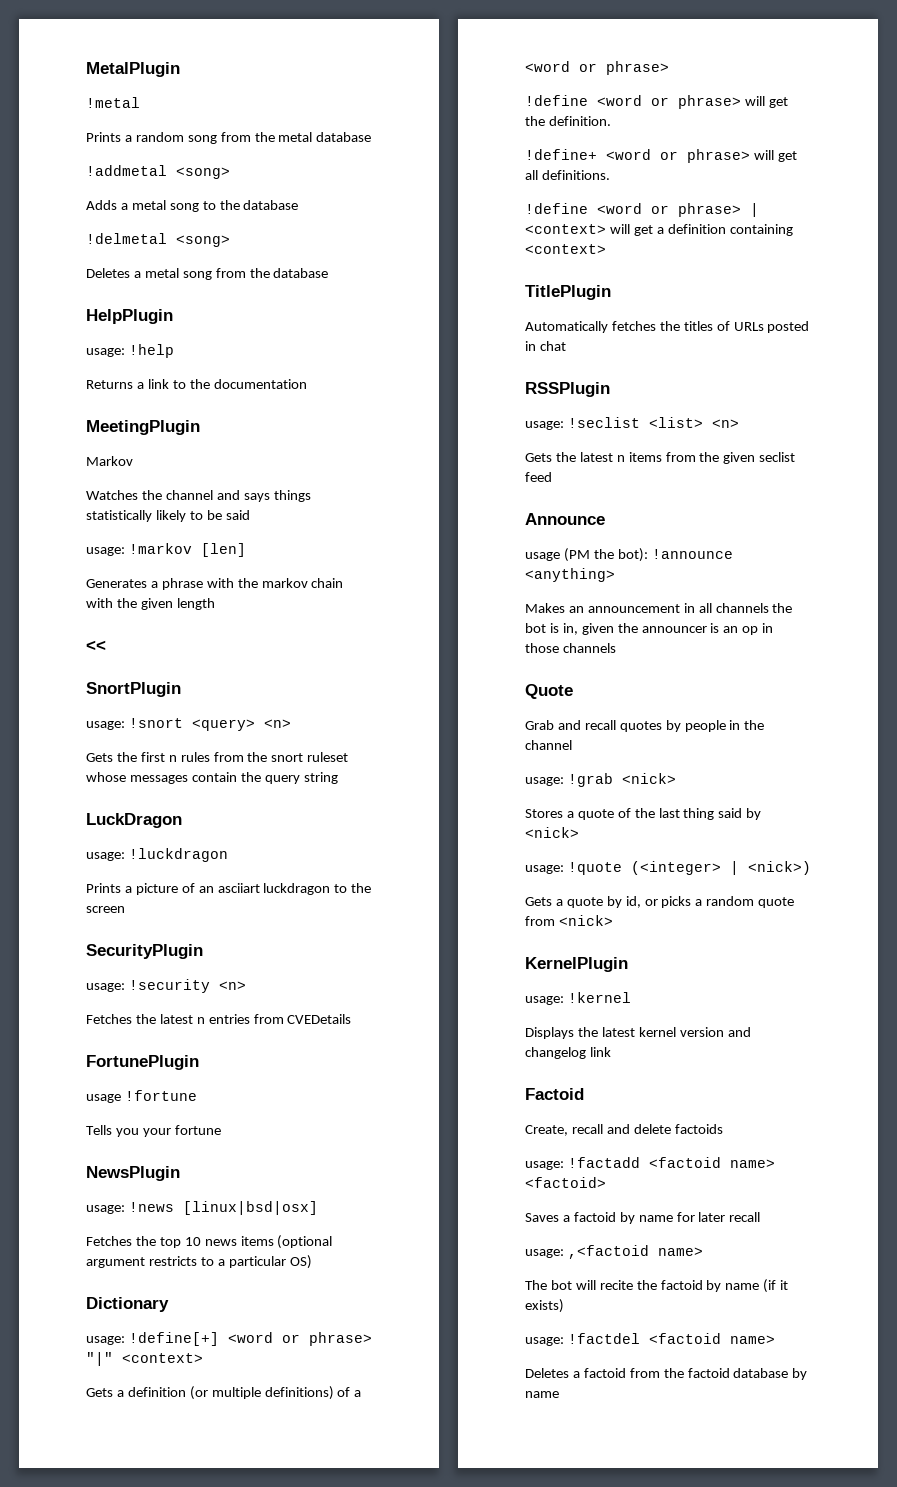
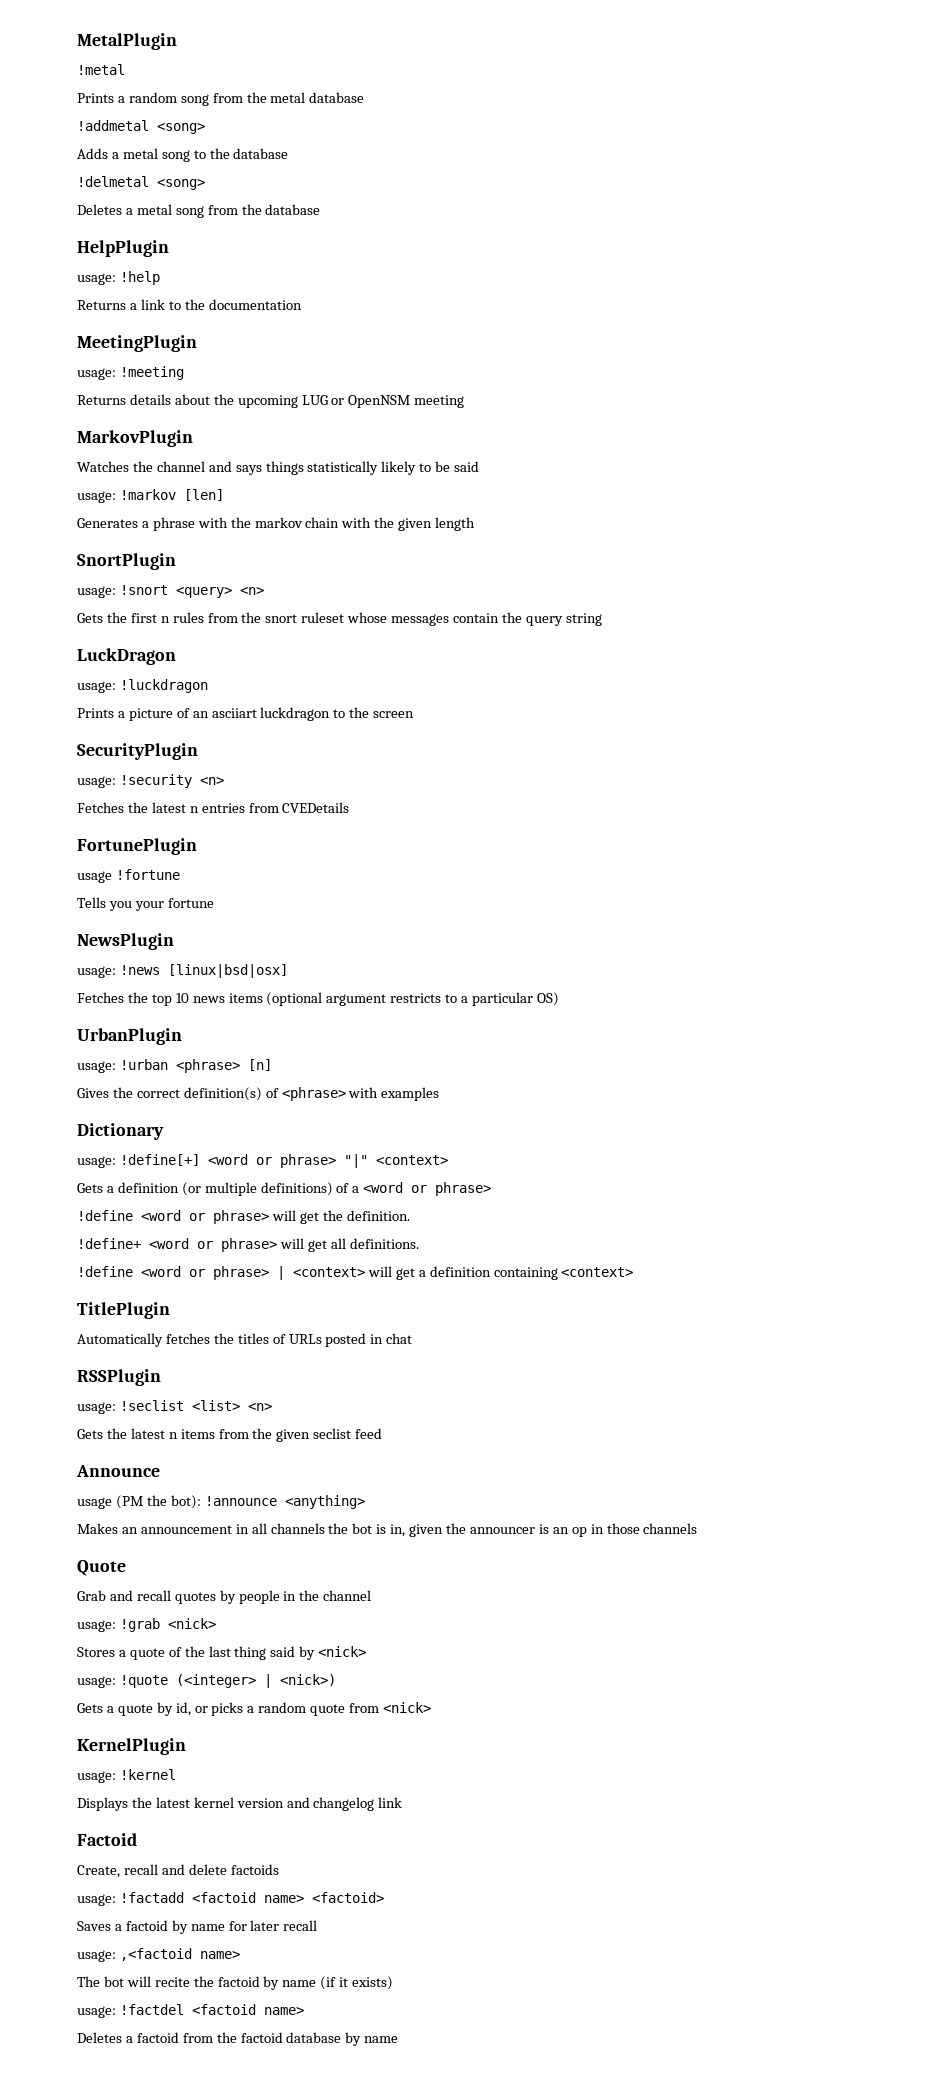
- Markov
+ usage: !meeting
+ Returns details about the upcoming LUG or OpenNSM meeting
+ MarkovPlugin
- <<
+ UrbanPlugin
+ usage: !urban <phrase> [n]
+ Gives the correct definition(s) of <phrase> with examples

